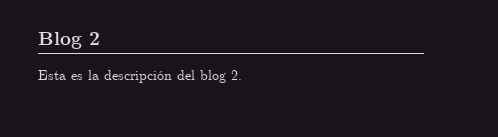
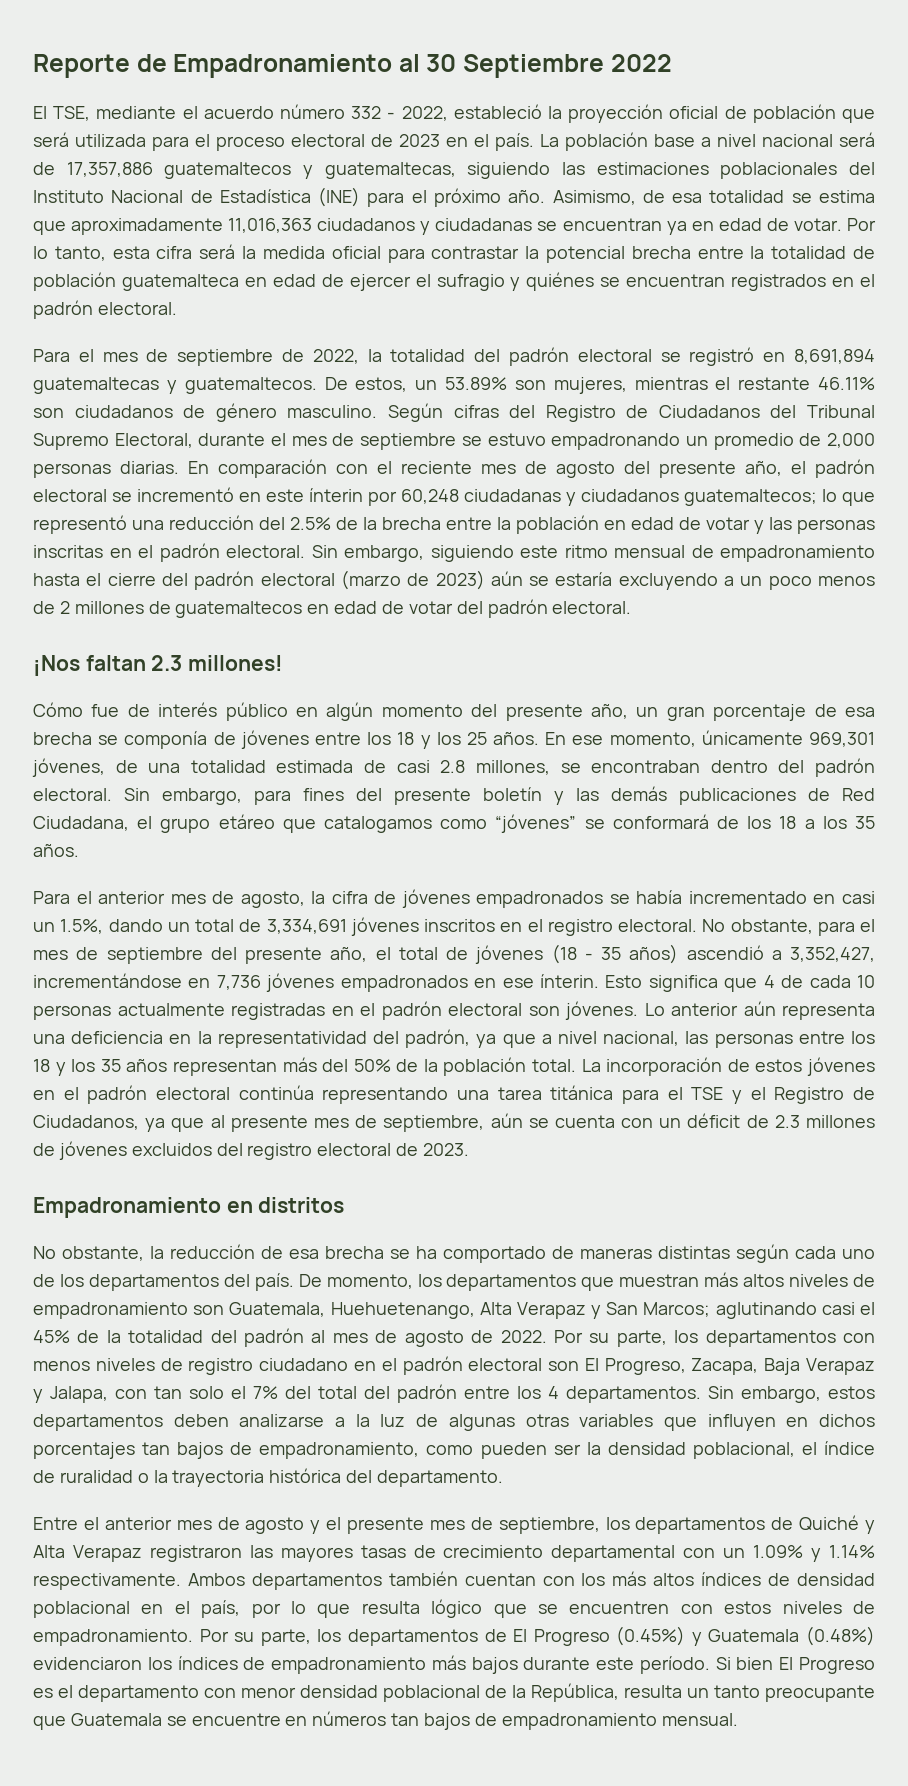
- Blog 2
- Esta es la descripción del blog 2.
+ Reporte de Empadronamiento al 30 Septiembre 2022
+ El TSE, mediante el acuerdo número 332 - 2022, estableció la proyección oficial de población que será utilizada para el proceso electoral de 2023 en el país. La población base a nivel nacional será de 17,357,886 guatemaltecos y guatemaltecas, siguiendo las estimaciones poblacionales del Instituto Nacional de Estadística (INE) para el próximo año. Asimismo, de esa totalidad se estima que aproximadamente 11,016,363 ciudadanos y ciudadanas se encuentran ya en edad de votar. Por lo tanto, esta cifra será la medida oficial para contrastar la potencial brecha entre la totalidad de población guatemalteca en edad de ejercer el sufragio y quiénes se encuentran registrados en el padrón electoral.
+ Para el mes de septiembre de 2022, la totalidad del padrón electoral se registró en 8,691,894 guatemaltecas y guatemaltecos. De estos, un 53.89% son mujeres, mientras el restante 46.11% son ciudadanos de género masculino. Según cifras del Registro de Ciudadanos del Tribunal Supremo Electoral, durante el mes de septiembre se estuvo empadronando un promedio de 2,000 personas diarias. En comparación con el reciente mes de agosto del presente año, el padrón electoral se incrementó en este ínterin por 60,248 ciudadanas y ciudadanos guatemaltecos; lo que representó una reducción del 2.5% de la brecha entre la población en edad de votar y las personas inscritas en el padrón electoral. Sin embargo, siguiendo este ritmo mensual de empadronamiento hasta el cierre del padrón electoral (marzo de 2023) aún se estaría excluyendo a un poco menos de 2 millones de guatemaltecos en edad de votar del padrón electoral.
+ ¡Nos faltan 2.3 millones!
+ Cómo fue de interés público en algún momento del presente año, un gran porcentaje de esa brecha se componía de jóvenes entre los 18 y los 25 años. En ese momento, únicamente 969,301 jóvenes, de una totalidad estimada de casi 2.8 millones, se encontraban dentro del padrón electoral. Sin embargo, para fines del presente boletín y las demás publicaciones de Red Ciudadana, el grupo etáreo que catalogamos como “jóvenes” se conformará de los 18 a los 35 años.
+ Para el anterior mes de agosto, la cifra de jóvenes empadronados se había incrementado en casi un 1.5%, dando un total de 3,334,691 jóvenes inscritos en el registro electoral. No obstante, para el mes de septiembre del presente año, el total de jóvenes (18 - 35 años) ascendió a 3,352,427, incrementándose en 7,736 jóvenes empadronados en ese ínterin. Esto significa que 4 de cada 10 personas actualmente registradas en el padrón electoral son jóvenes. Lo anterior aún representa una deficiencia en la representatividad del padrón, ya que a nivel nacional, las personas entre los 18 y los 35 años representan más del 50% de la población total. La incorporación de estos jóvenes en el padrón electoral continúa representando una tarea titánica para el TSE y el Registro de Ciudadanos, ya que al presente mes de septiembre, aún se cuenta con un déficit de 2.3 millones de jóvenes excluidos del registro electoral de 2023.
+ Empadronamiento en distritos
+ No obstante, la reducción de esa brecha se ha comportado de maneras distintas según cada uno de los departamentos del país. De momento, los departamentos que muestran más altos niveles de empadronamiento son Guatemala, Huehuetenango, Alta Verapaz y San Marcos; aglutinando casi el 45% de la totalidad del padrón al mes de agosto de 2022. Por su parte, los departamentos con menos niveles de registro ciudadano en el padrón electoral son El Progreso, Zacapa, Baja Verapaz y Jalapa, con tan solo el 7% del total del padrón entre los 4 departamentos. Sin embargo, estos departamentos deben analizarse a la luz de algunas otras variables que influyen en dichos porcentajes tan bajos de empadronamiento, como pueden ser la densidad poblacional, el índice de ruralidad o la trayectoria histórica del departamento.
+ Entre el anterior mes de agosto y el presente mes de septiembre, los departamentos de Quiché y Alta Verapaz registraron las mayores tasas de crecimiento departamental con un 1.09% y 1.14% respectivamente. Ambos departamentos también cuentan con los más altos índices de densidad poblacional en el país, por lo que resulta lógico que se encuentren con estos niveles de empadronamiento. Por su parte, los departamentos de El Progreso (0.45%) y Guatemala (0.48%) evidenciaron los índices de empadronamiento más bajos durante este período. Si bien El Progreso es el departamento con menor densidad poblacional de la República, resulta un tanto preocupante que Guatemala se encuentre en números tan bajos de empadronamiento mensual.

